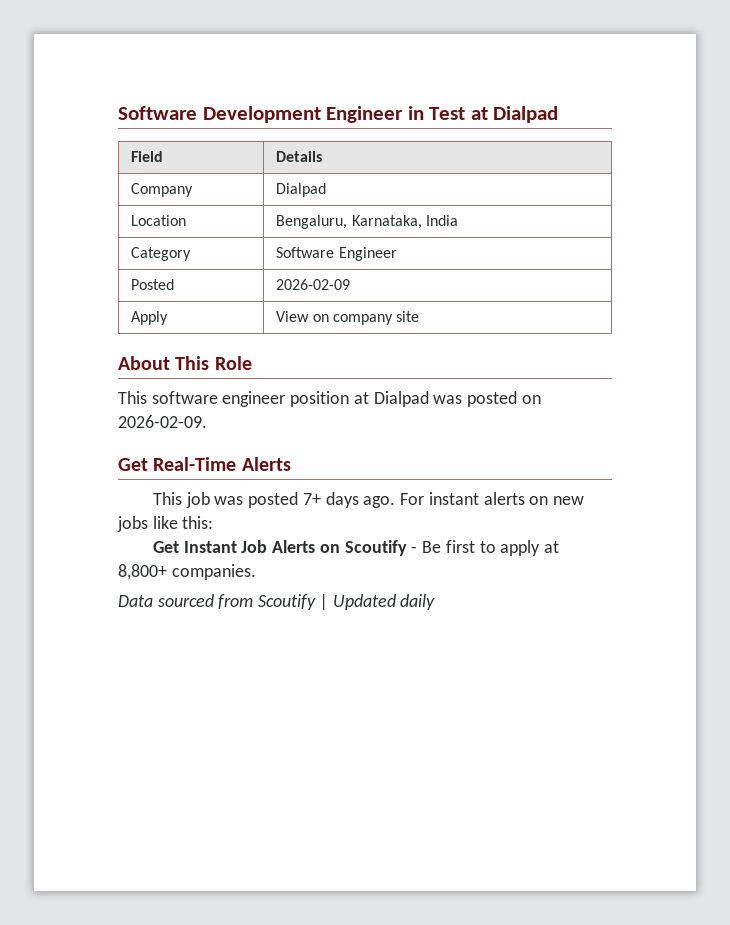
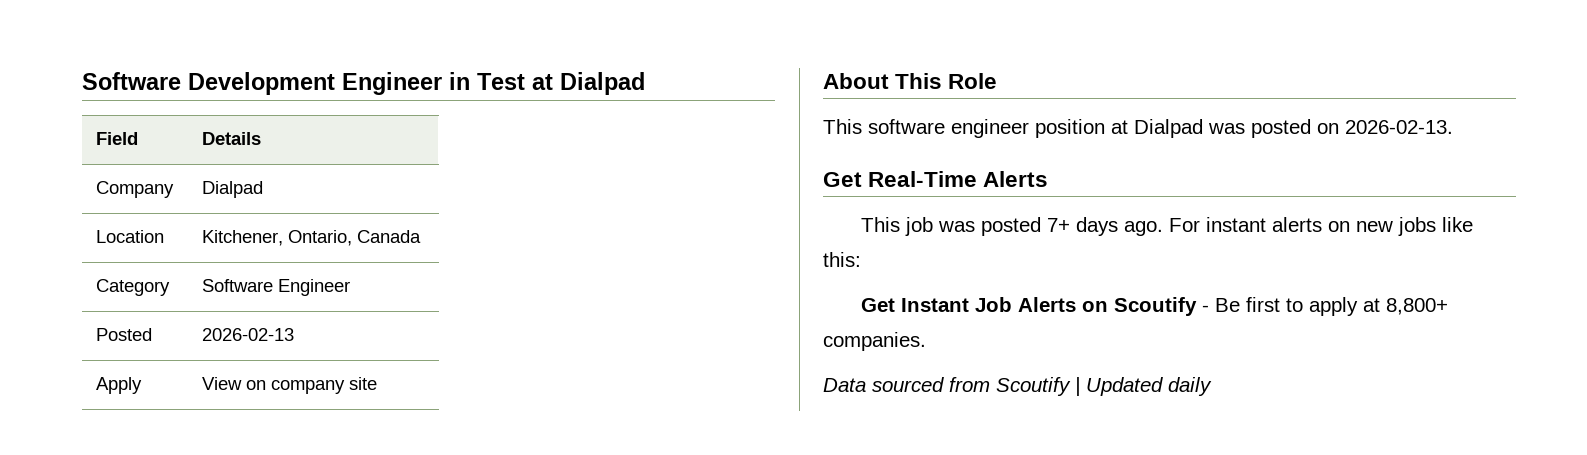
- Location | Bengaluru, Karnataka, India
+ Location | Kitchener, Ontario, Canada
- Posted | 2026-02-09
+ Posted | 2026-02-13
- This software engineer position at Dialpad was posted on 2026-02-09.
+ This software engineer position at Dialpad was posted on 2026-02-13.

